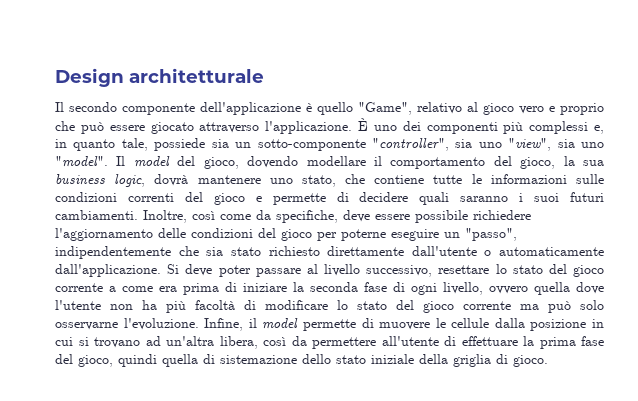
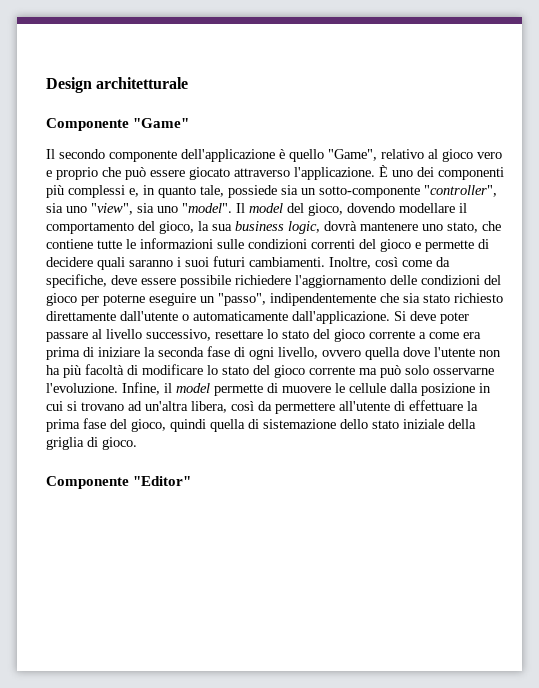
+ Componente "Game"
+ Componente "Editor"

